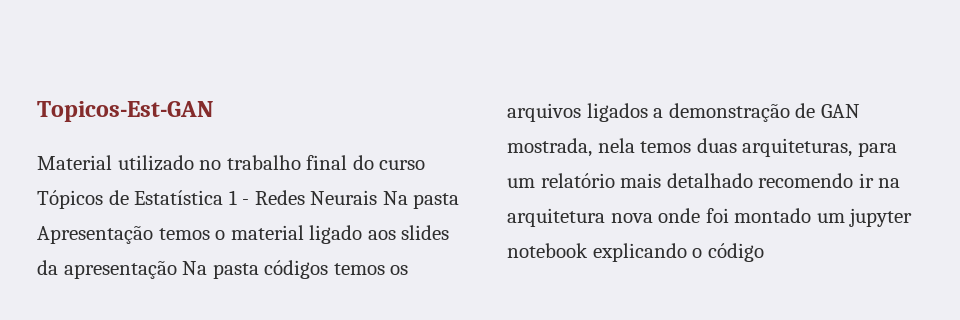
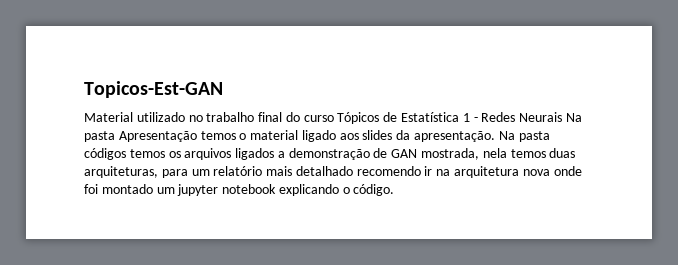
- Material utilizado no trabalho final do curso Tópicos de Estatística 1 - Redes Neurais Na pasta Apresentação temos o material ligado aos slides da apresentação Na pasta códigos temos os arquivos ligados a demonstração de GAN mostrada, nela temos duas arquiteturas, para um relatório mais detalhado recomendo ir na arquitetura nova onde foi montado um jupyter notebook explicando o código
+ Material utilizado no trabalho final do curso Tópicos de Estatística 1 - Redes Neurais Na pasta Apresentação temos o material ligado aos slides da apresentação. Na pasta códigos temos os arquivos ligados a demonstração de GAN mostrada, nela temos duas arquiteturas, para um relatório mais detalhado recomendo ir na arquitetura nova onde foi montado um jupyter notebook explicando o código.

